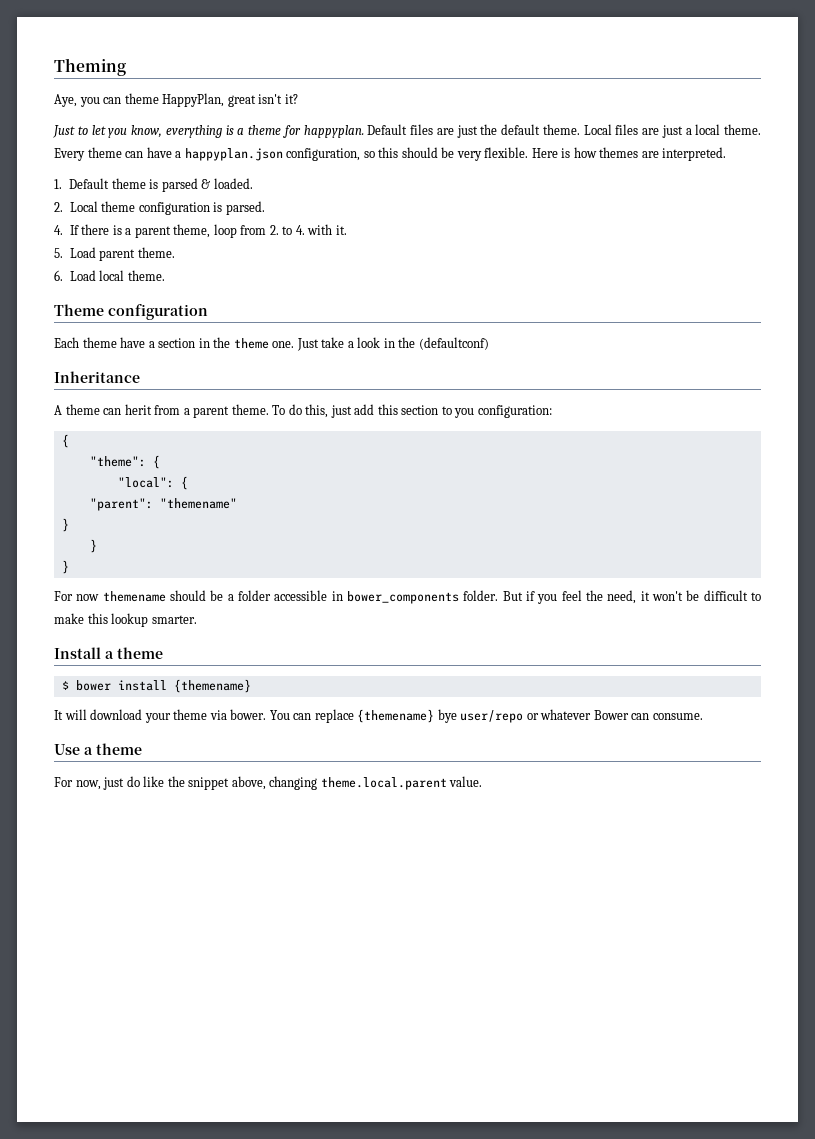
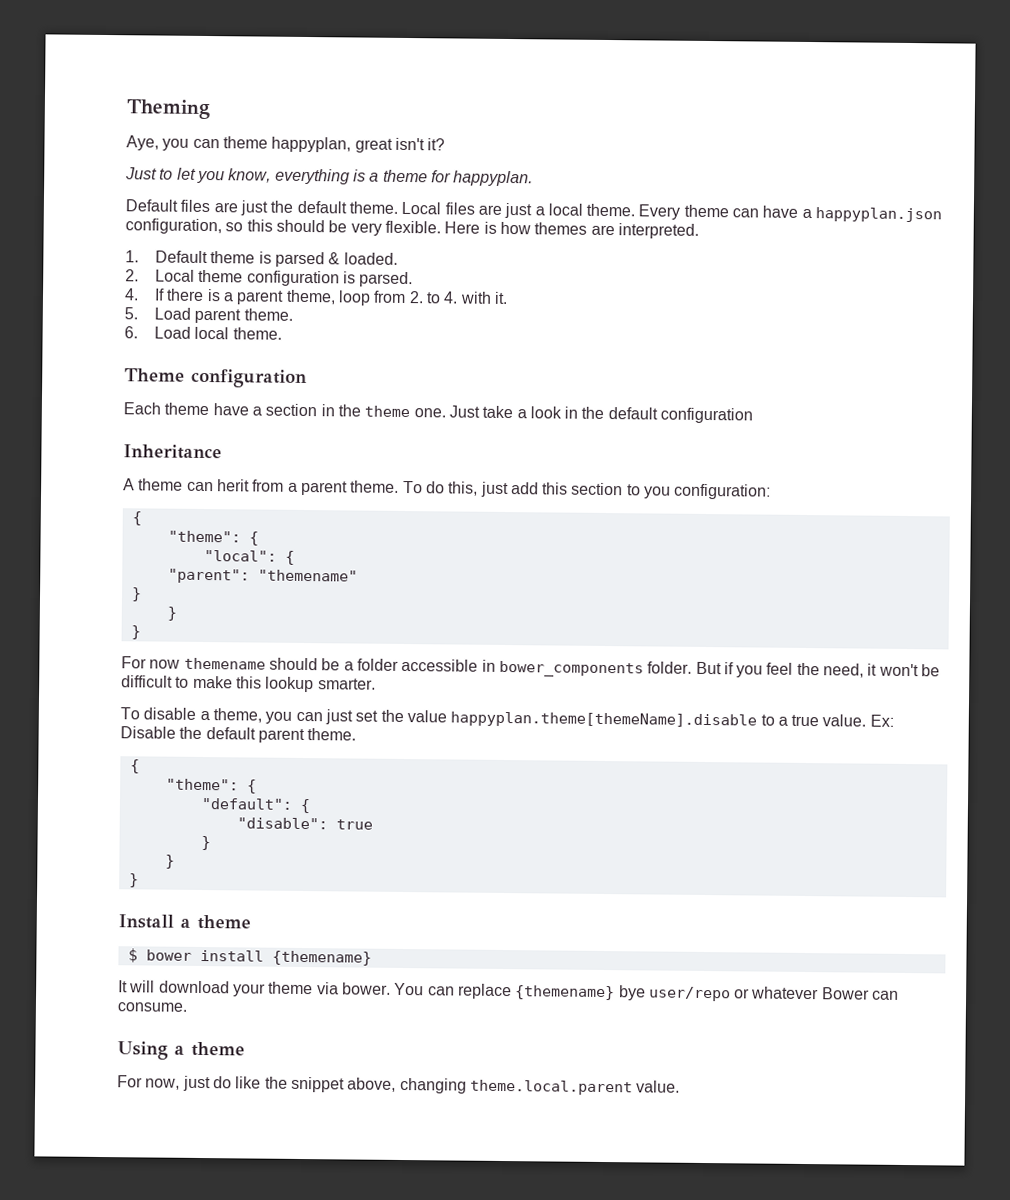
- Aye, you can theme HappyPlan, great isn't it?
+ Aye, you can theme happyplan, great isn't it?
- Just to let you know, everything is a theme for happyplan. Default files are just the default theme.
+ Just to let you know, everything is a theme for happyplan.
+ Default files are just the default theme.
- Just take a look in the (defaultconf)
+ Just take a look in the default configuration
+ To disable a theme, you can just set the value happyplan.theme[themeName].disable to a true value. Ex: Disable the default parent theme.
+ {
+ "theme": {
+ "default": {
+ "disable": true
+ }
+ }
+ }
- Use a theme
+ Using a theme

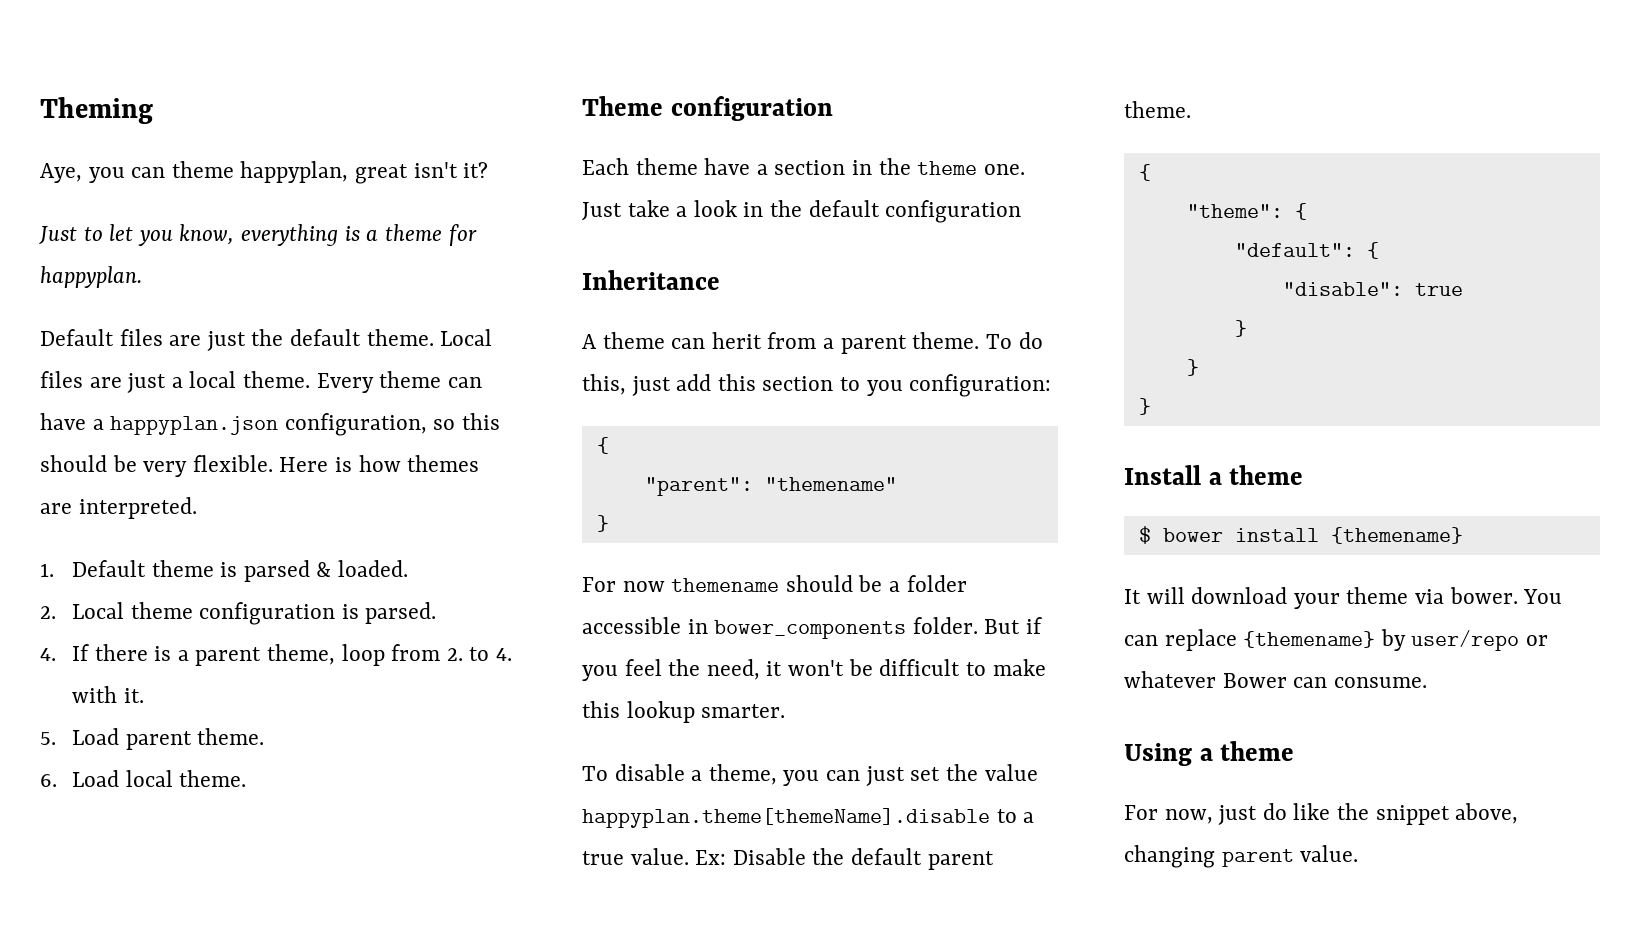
  To do this, just add this section to you configuration:
  {
- "theme": {
- "local": {
  "parent": "themename"
- }
- }
- You can replace {themename} bye user/repo or whatever Bower can consume.
+ You can replace {themename} by user/repo or whatever Bower can consume.
- For now, just do like the snippet above, changing theme.local.parent value.
+ For now, just do like the snippet above, changing parent value.

